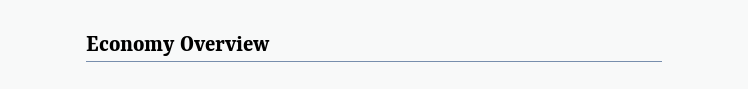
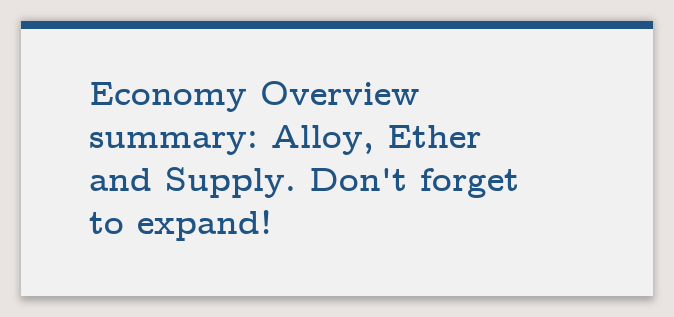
- Economy Overview
+ Economy Overview summary: Alloy, Ether and Supply. Don't forget to expand!

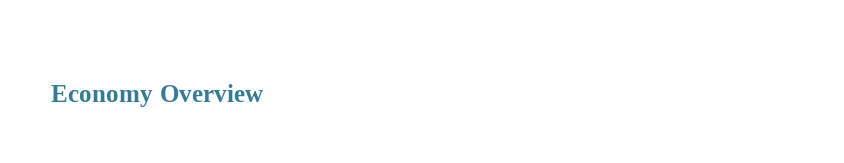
- Economy Overview summary: Alloy, Ether and Supply. Don't forget to expand!
+ Economy Overview

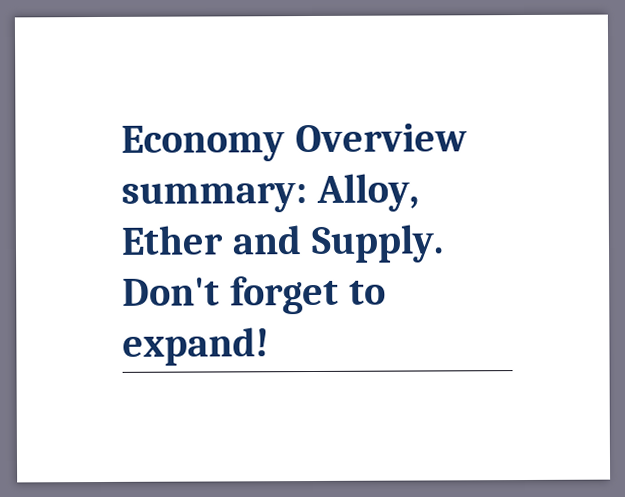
- Economy Overview
+ Economy Overview summary: Alloy, Ether and Supply. Don't forget to expand!

